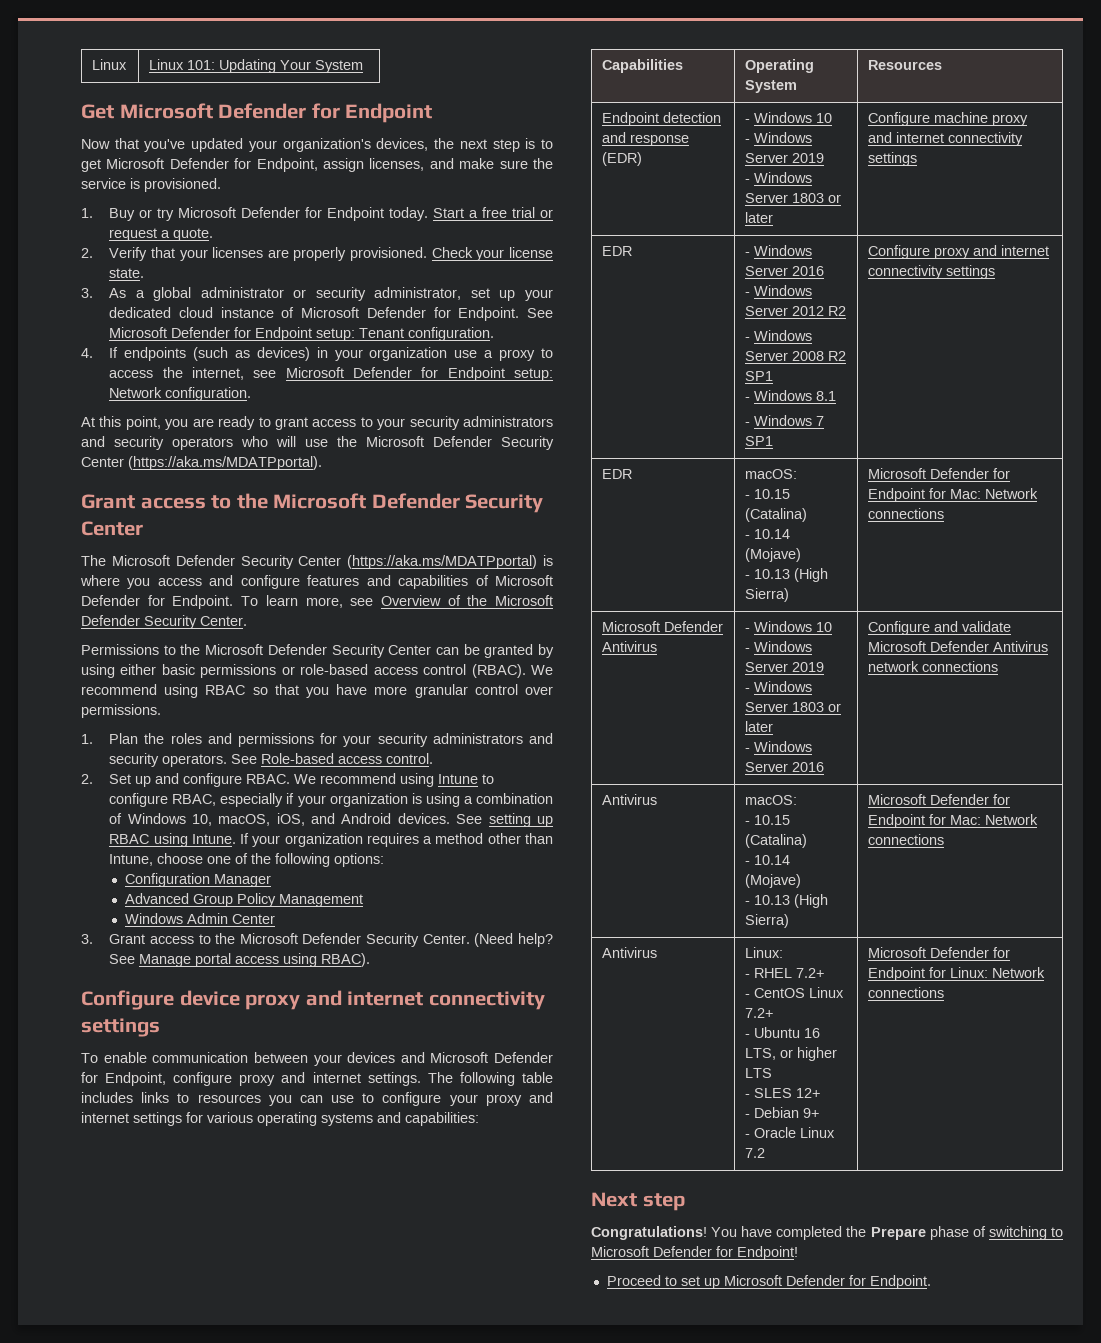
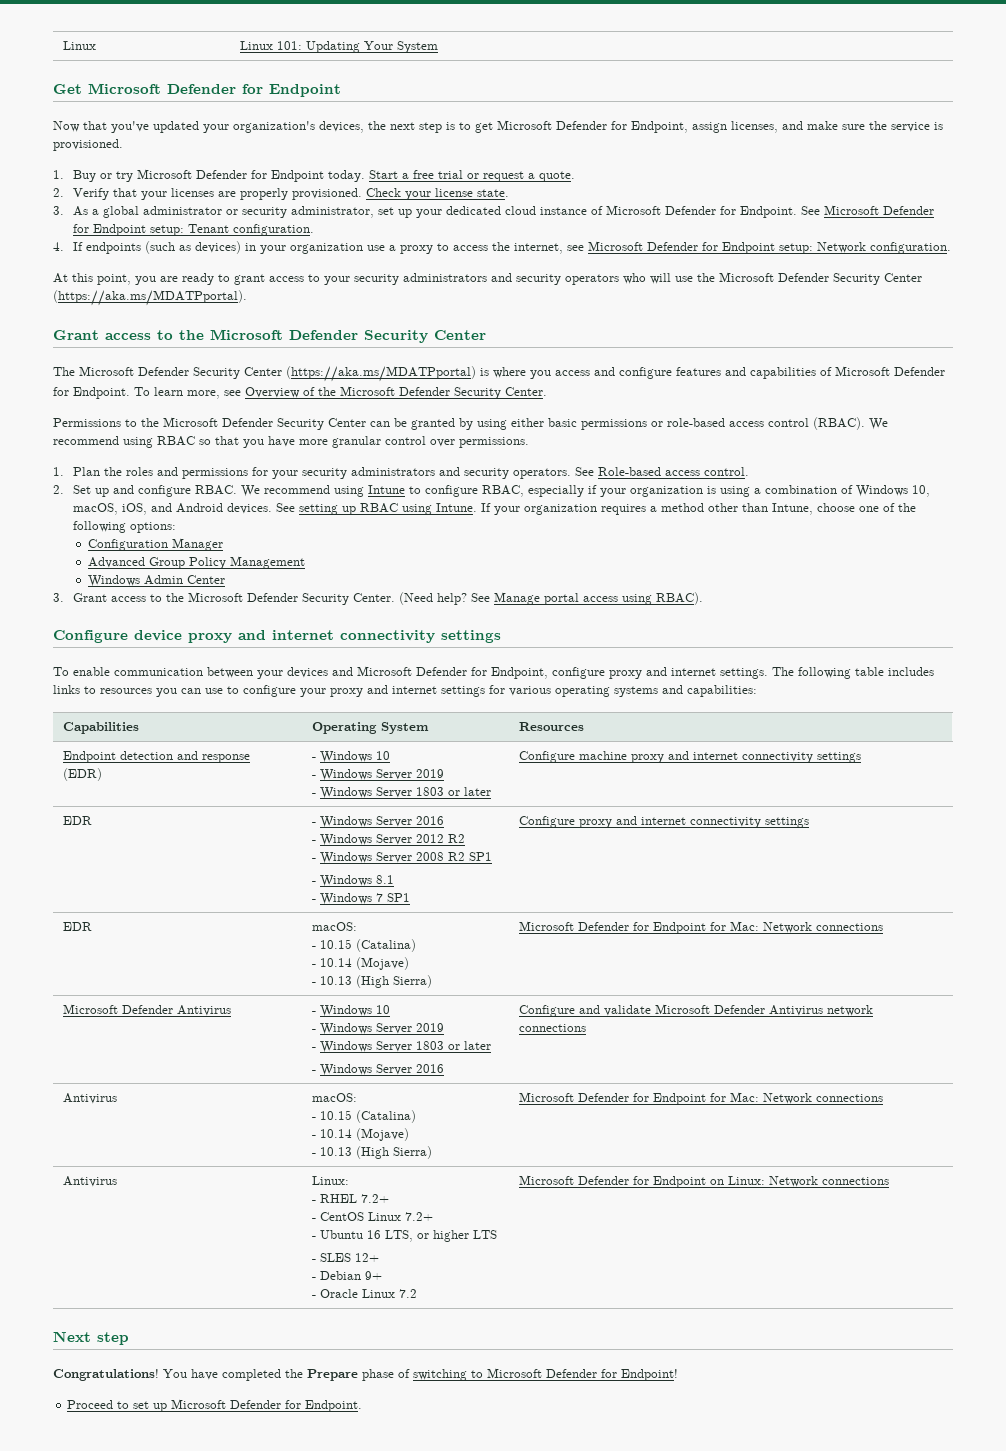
  Antivirus | Linux:
  - RHEL 7.2+
  - CentOS Linux 7.2+
  - Ubuntu 16 LTS, or higher LTS
  - SLES 12+
  - Debian 9+
- - Oracle Linux 7.2 | Microsoft Defender for Endpoint for Linux: Network connections
+ - Oracle Linux 7.2 | Microsoft Defender for Endpoint on Linux: Network connections

